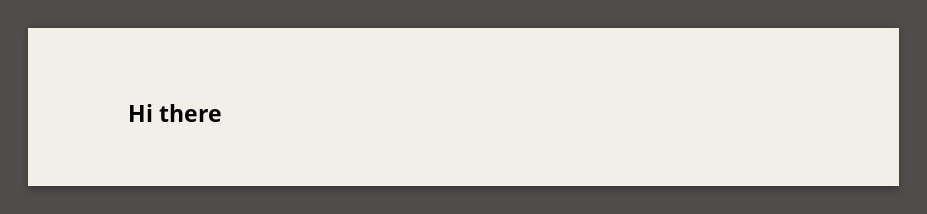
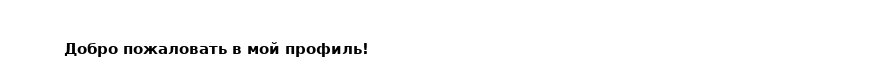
- Hi there
+ Добро пожаловать в мой профиль!

